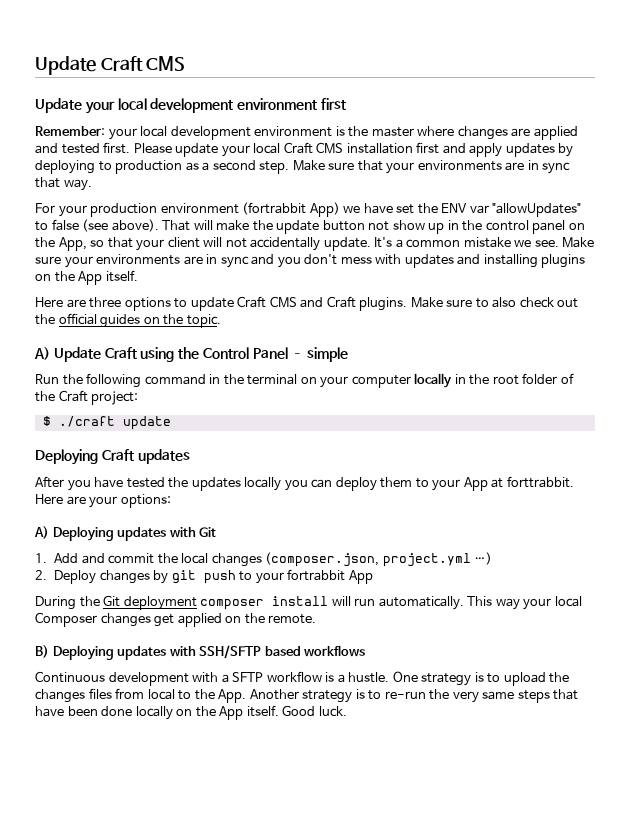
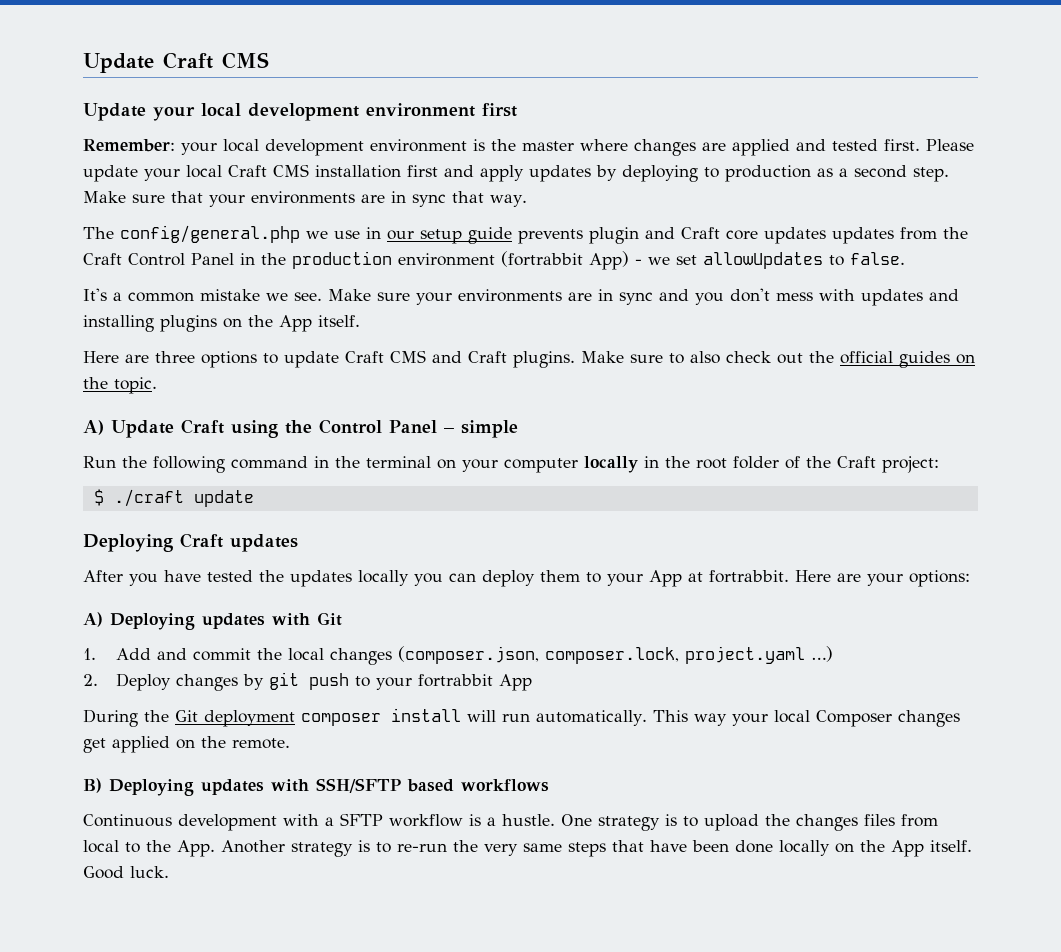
- For your production environment (fortrabbit App) we have set the ENV var "allowUpdates" to false (see above). That will make the update button not show up in the control panel on the App, so that your client will not accidentally update. It's a common mistake we see.
+ The config/general.php we use in our setup guide prevents plugin and Craft core updates updates from the Craft Control Panel in the production environment (fortrabbit App) - we set allowUpdates to false.
+ It's a common mistake we see.
- After you have tested the updates locally you can deploy them to your App at forttrabbit.
+ After you have tested the updates locally you can deploy them to your App at fortrabbit.
- 1. Add and commit the local changes (composer.json, project.yml …)
+ 1. Add and commit the local changes (composer.json, composer.lock, project.yaml …)

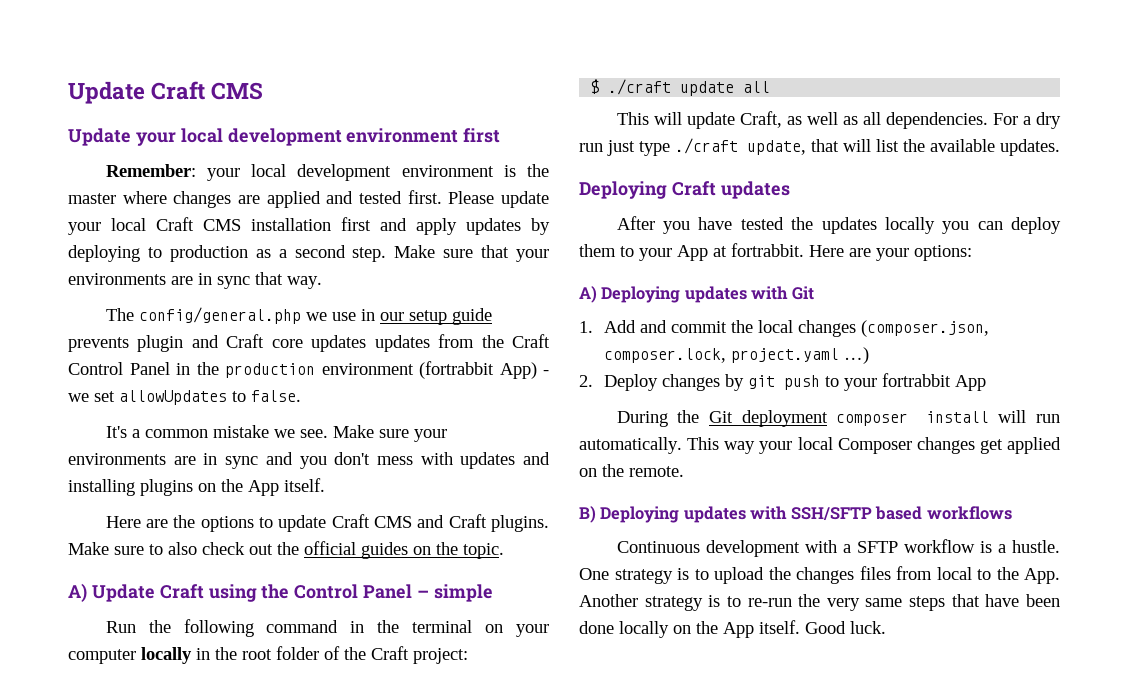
- Here are three options to update Craft CMS and Craft plugins.
+ Here are the options to update Craft CMS and Craft plugins.
- $ ./craft update
+ $ ./craft update all
+ This will update Craft, as well as all dependencies. For a dry run just type ./craft update, that will list the available updates.

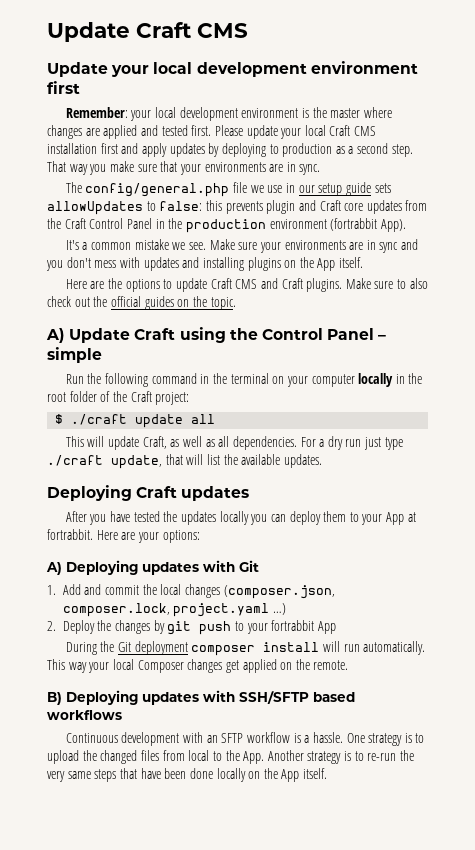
- Make sure that your environments are in sync that way.
+ That way you make sure that your environments are in sync.
- The config/general.php we use in our setup guide prevents plugin and Craft core updates updates from the Craft Control Panel in the production environment (fortrabbit App) - we set allowUpdates to false.
+ The config/general.php file we use in our setup guide sets allowUpdates to false: this prevents plugin and Craft core updates from the Craft Control Panel in the production environment (fortrabbit App).
- 2. Deploy changes by git push to your fortrabbit App
+ 2. Deploy the changes by git push to your fortrabbit App
- Continuous development with a SFTP workflow is a hustle.
+ Continuous development with an SFTP workflow is a hassle.
- One strategy is to upload the changes files from local to the App. Another strategy is to re-run the very same steps that have been done locally on the App itself. Good luck.
+ One strategy is to upload the changed files from local to the App. Another strategy is to re-run the very same steps that have been done locally on the App itself.

